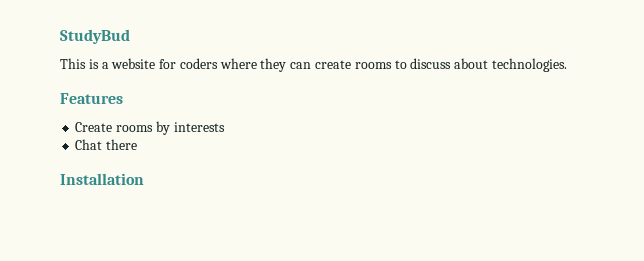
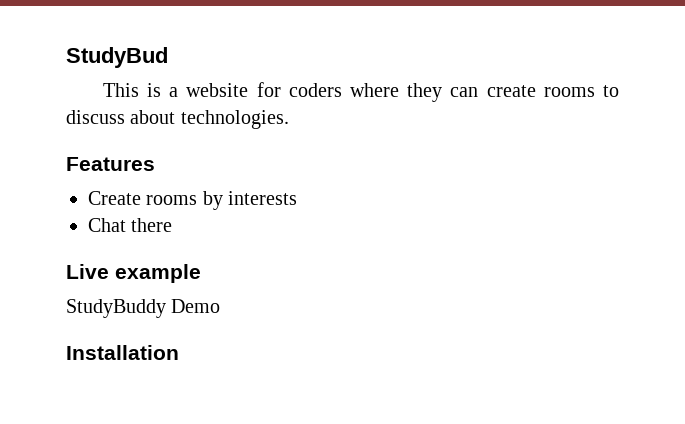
+ Live example
+ StudyBuddy Demo

